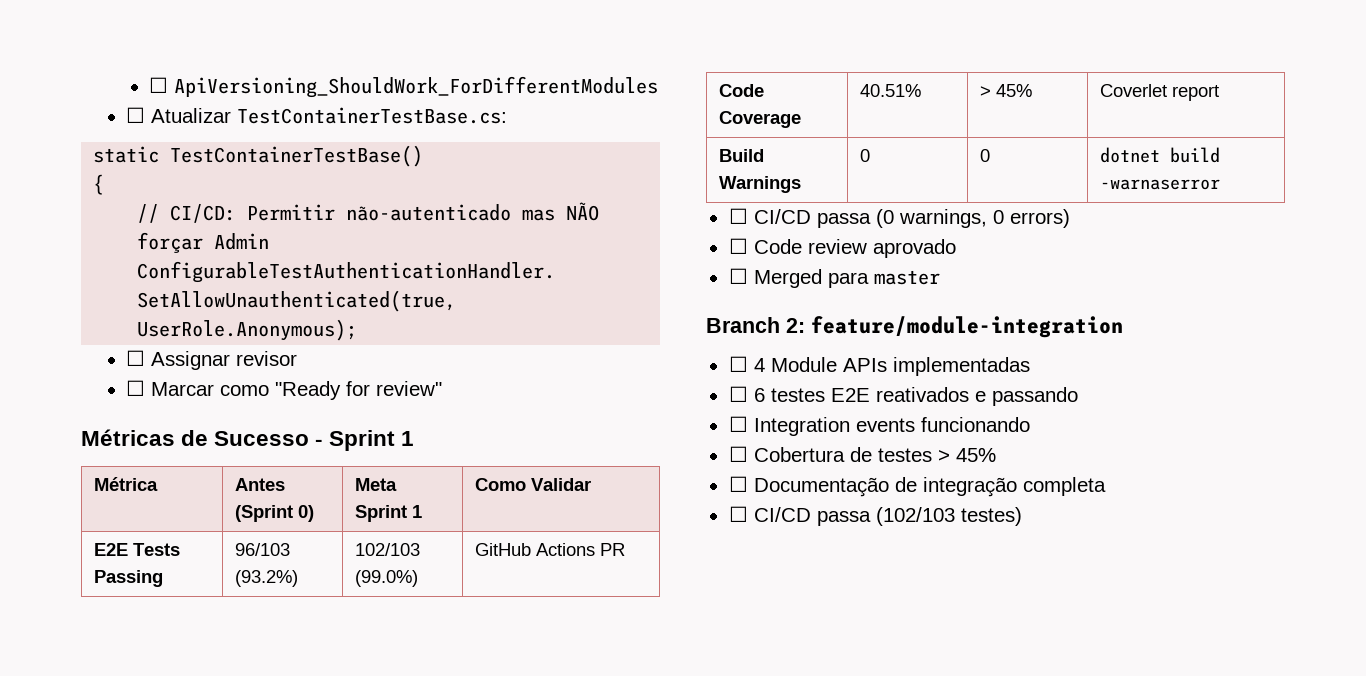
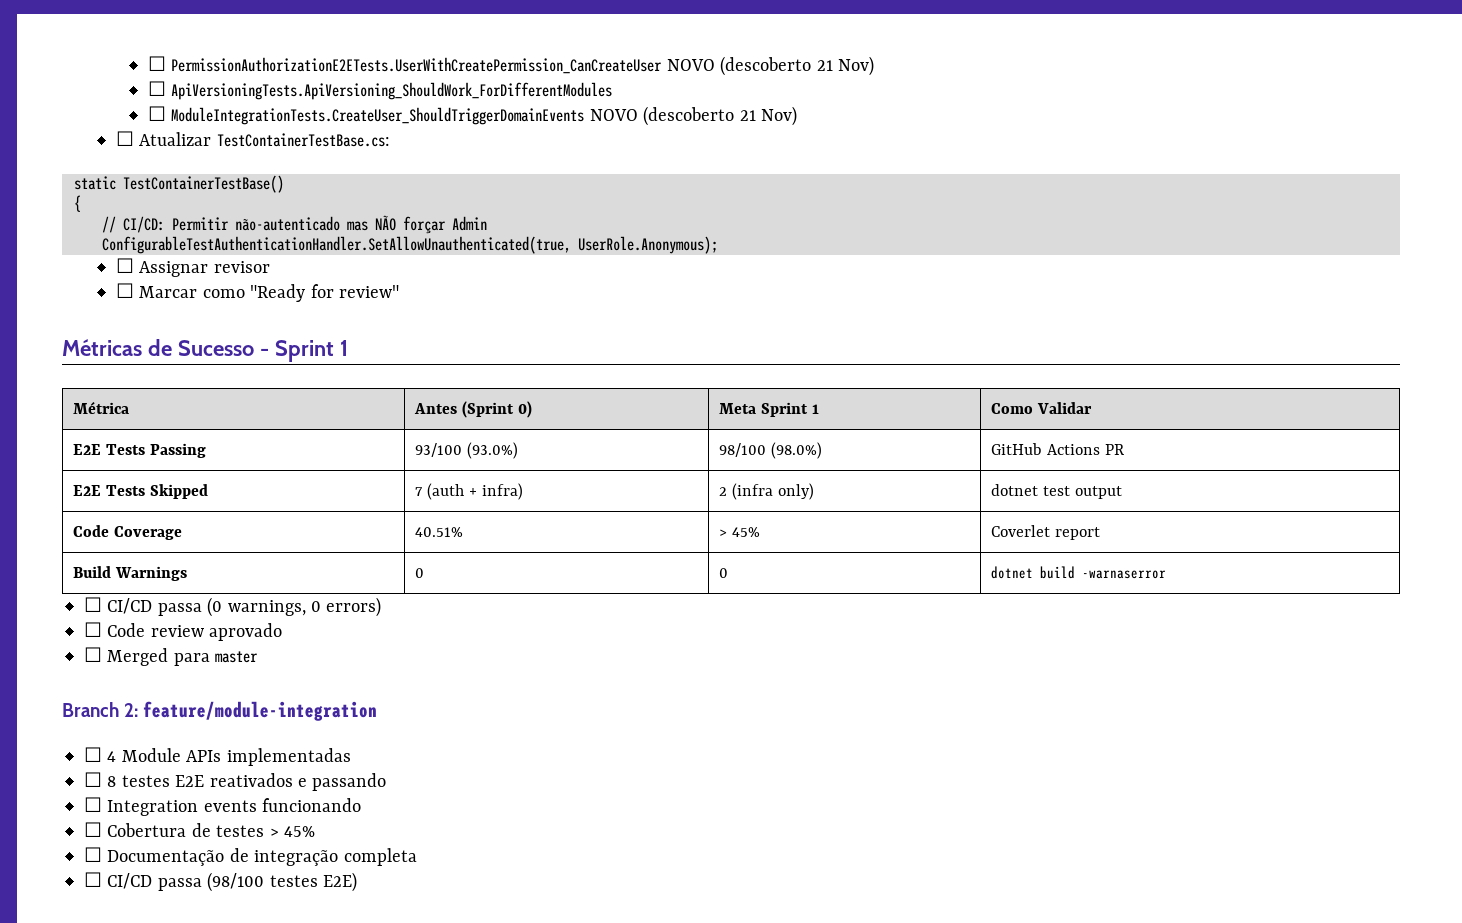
- ☐ ApiVersioning_ShouldWork_ForDifferentModules
+ ☐ PermissionAuthorizationE2ETests.UserWithCreatePermission_CanCreateUser NOVO (descoberto 21 Nov)
+ ☐ ApiVersioningTests.ApiVersioning_ShouldWork_ForDifferentModules
+ ☐ ModuleIntegrationTests.CreateUser_ShouldTriggerDomainEvents NOVO (descoberto 21 Nov)
- E2E Tests Passing | 96/103 (93.2%) | 102/103 (99.0%) | GitHub Actions PR
+ E2E Tests Passing | 93/100 (93.0%) | 98/100 (98.0%) | GitHub Actions PR
+ E2E Tests Skipped | 7 (auth + infra) | 2 (infra only) | dotnet test output
- ☐ 6 testes E2E reativados e passando
+ ☐ 8 testes E2E reativados e passando
- ☐ CI/CD passa (102/103 testes)
+ ☐ CI/CD passa (98/100 testes E2E)

